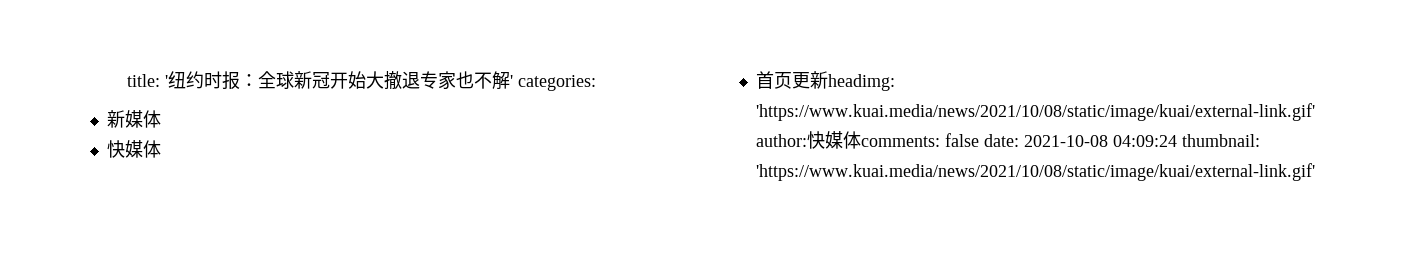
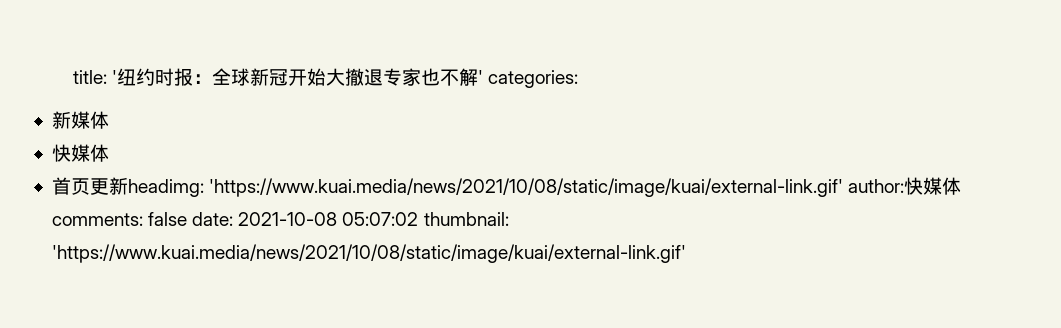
- 首页更新headimg: 'https://www.kuai.media/news/2021/10/08/static/image/kuai/external-link.gif' author:快媒体comments: false date: 2021-10-08 04:09:24 thumbnail: 'https://www.kuai.media/news/2021/10/08/static/image/kuai/external-link.gif'
+ 首页更新headimg: 'https://www.kuai.media/news/2021/10/08/static/image/kuai/external-link.gif' author:快媒体comments: false date: 2021-10-08 05:07:02 thumbnail: 'https://www.kuai.media/news/2021/10/08/static/image/kuai/external-link.gif'

